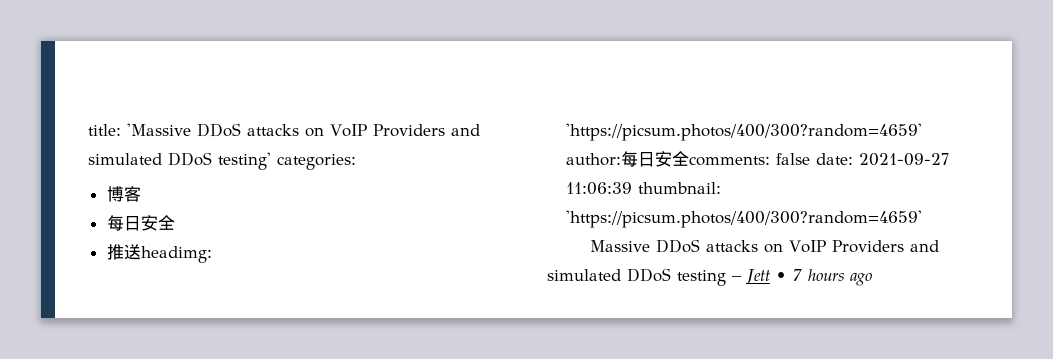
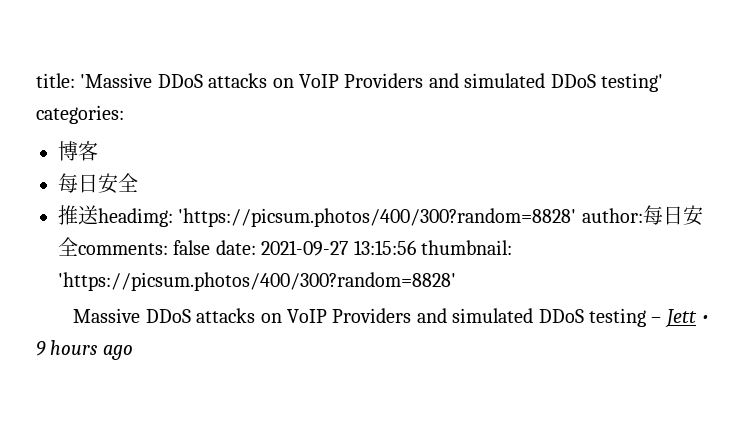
- 推送headimg: 'https://picsum.photos/400/300?random=4659' author:每日安全comments: false date: 2021-09-27 11:06:39 thumbnail: 'https://picsum.photos/400/300?random=4659'
+ 推送headimg: 'https://picsum.photos/400/300?random=8828' author:每日安全comments: false date: 2021-09-27 13:15:56 thumbnail: 'https://picsum.photos/400/300?random=8828'
- Massive DDoS attacks on VoIP Providers and simulated DDoS testing – Jett • 7 hours ago
+ Massive DDoS attacks on VoIP Providers and simulated DDoS testing – Jett • 9 hours ago

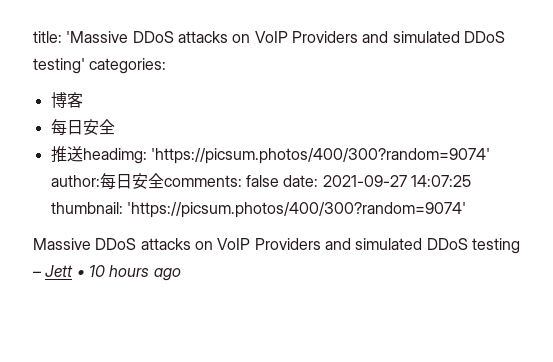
- 推送headimg: 'https://picsum.photos/400/300?random=8828' author:每日安全comments: false date: 2021-09-27 13:15:56 thumbnail: 'https://picsum.photos/400/300?random=8828'
+ 推送headimg: 'https://picsum.photos/400/300?random=9074' author:每日安全comments: false date: 2021-09-27 14:07:25 thumbnail: 'https://picsum.photos/400/300?random=9074'
- Massive DDoS attacks on VoIP Providers and simulated DDoS testing – Jett • 9 hours ago
+ Massive DDoS attacks on VoIP Providers and simulated DDoS testing – Jett • 10 hours ago

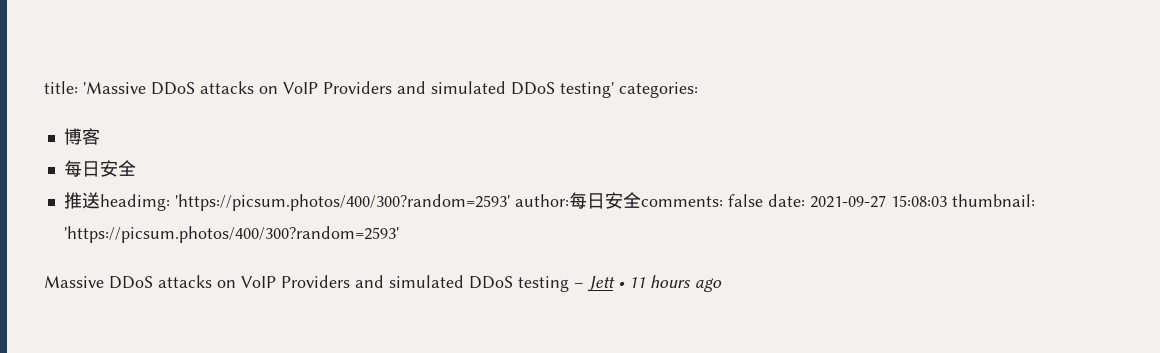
- 推送headimg: 'https://picsum.photos/400/300?random=9074' author:每日安全comments: false date: 2021-09-27 14:07:25 thumbnail: 'https://picsum.photos/400/300?random=9074'
+ 推送headimg: 'https://picsum.photos/400/300?random=2593' author:每日安全comments: false date: 2021-09-27 15:08:03 thumbnail: 'https://picsum.photos/400/300?random=2593'
- Massive DDoS attacks on VoIP Providers and simulated DDoS testing – Jett • 10 hours ago
+ Massive DDoS attacks on VoIP Providers and simulated DDoS testing – Jett • 11 hours ago

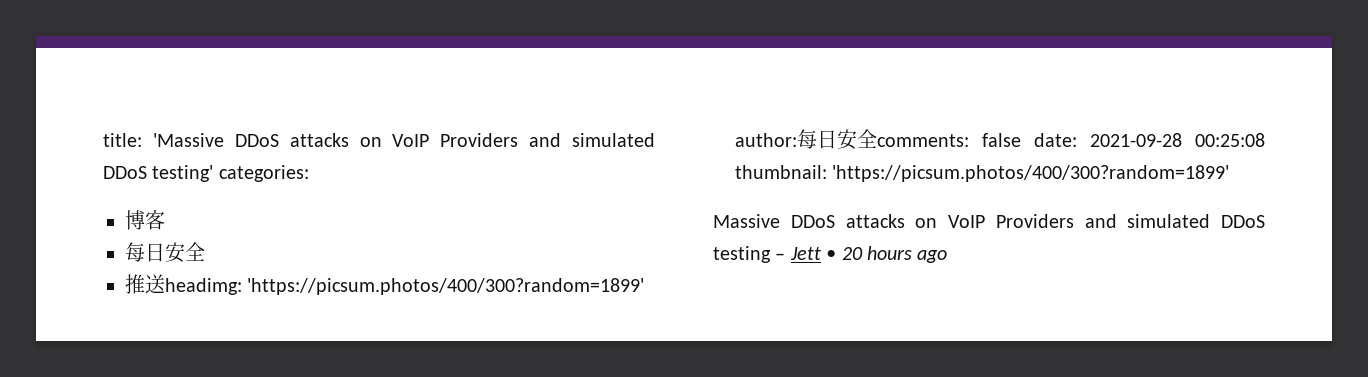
- 推送headimg: 'https://picsum.photos/400/300?random=2593' author:每日安全comments: false date: 2021-09-27 15:08:03 thumbnail: 'https://picsum.photos/400/300?random=2593'
+ 推送headimg: 'https://picsum.photos/400/300?random=1899' author:每日安全comments: false date: 2021-09-28 00:25:08 thumbnail: 'https://picsum.photos/400/300?random=1899'
- Massive DDoS attacks on VoIP Providers and simulated DDoS testing – Jett • 11 hours ago
+ Massive DDoS attacks on VoIP Providers and simulated DDoS testing – Jett • 20 hours ago

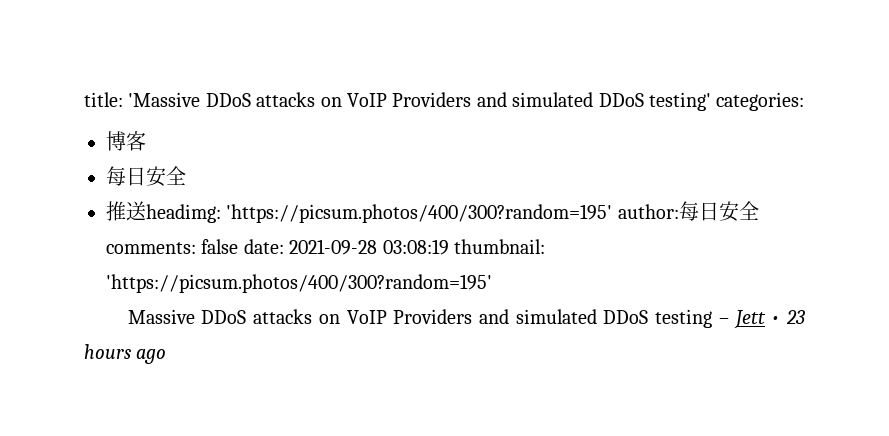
- 推送headimg: 'https://picsum.photos/400/300?random=1899' author:每日安全comments: false date: 2021-09-28 00:25:08 thumbnail: 'https://picsum.photos/400/300?random=1899'
+ 推送headimg: 'https://picsum.photos/400/300?random=195' author:每日安全comments: false date: 2021-09-28 03:08:19 thumbnail: 'https://picsum.photos/400/300?random=195'
- Massive DDoS attacks on VoIP Providers and simulated DDoS testing – Jett • 20 hours ago
+ Massive DDoS attacks on VoIP Providers and simulated DDoS testing – Jett • 23 hours ago

